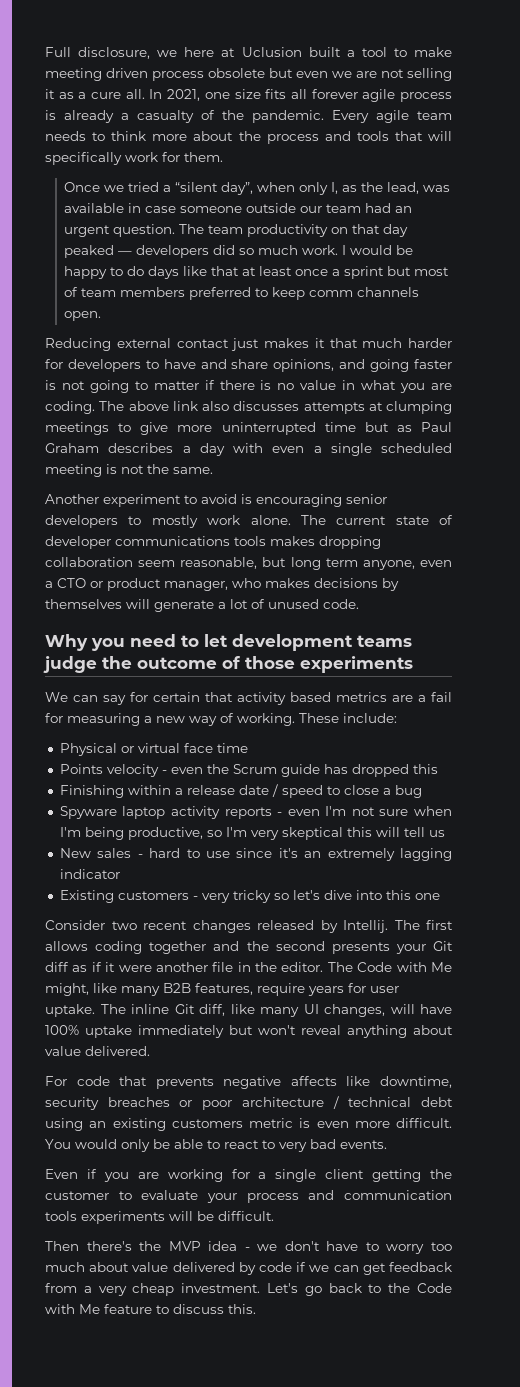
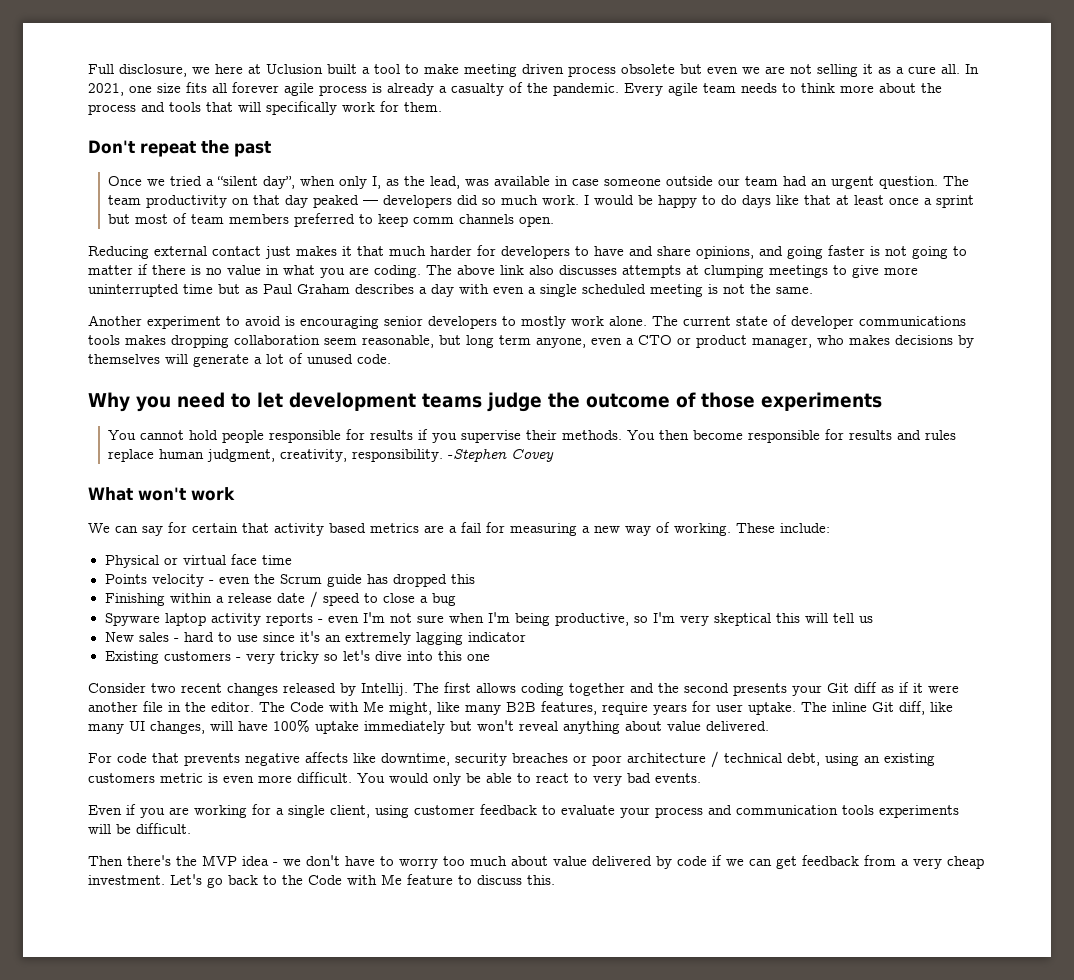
+ Don't repeat the past
+ You cannot hold people responsible for results if you supervise their methods. You then become responsible for results and rules replace human judgment, creativity, responsibility. -Stephen Covey
+ What won't work
- For code that prevents negative affects like downtime, security breaches or poor architecture / technical debt using an existing customers metric is even more difficult.
+ For code that prevents negative affects like downtime, security breaches or poor architecture / technical debt, using an existing customers metric is even more difficult.
- Even if you are working for a single client getting the customer to evaluate your process and communication tools experiments will be difficult.
+ Even if you are working for a single client, using customer feedback to evaluate your process and communication tools experiments will be difficult.

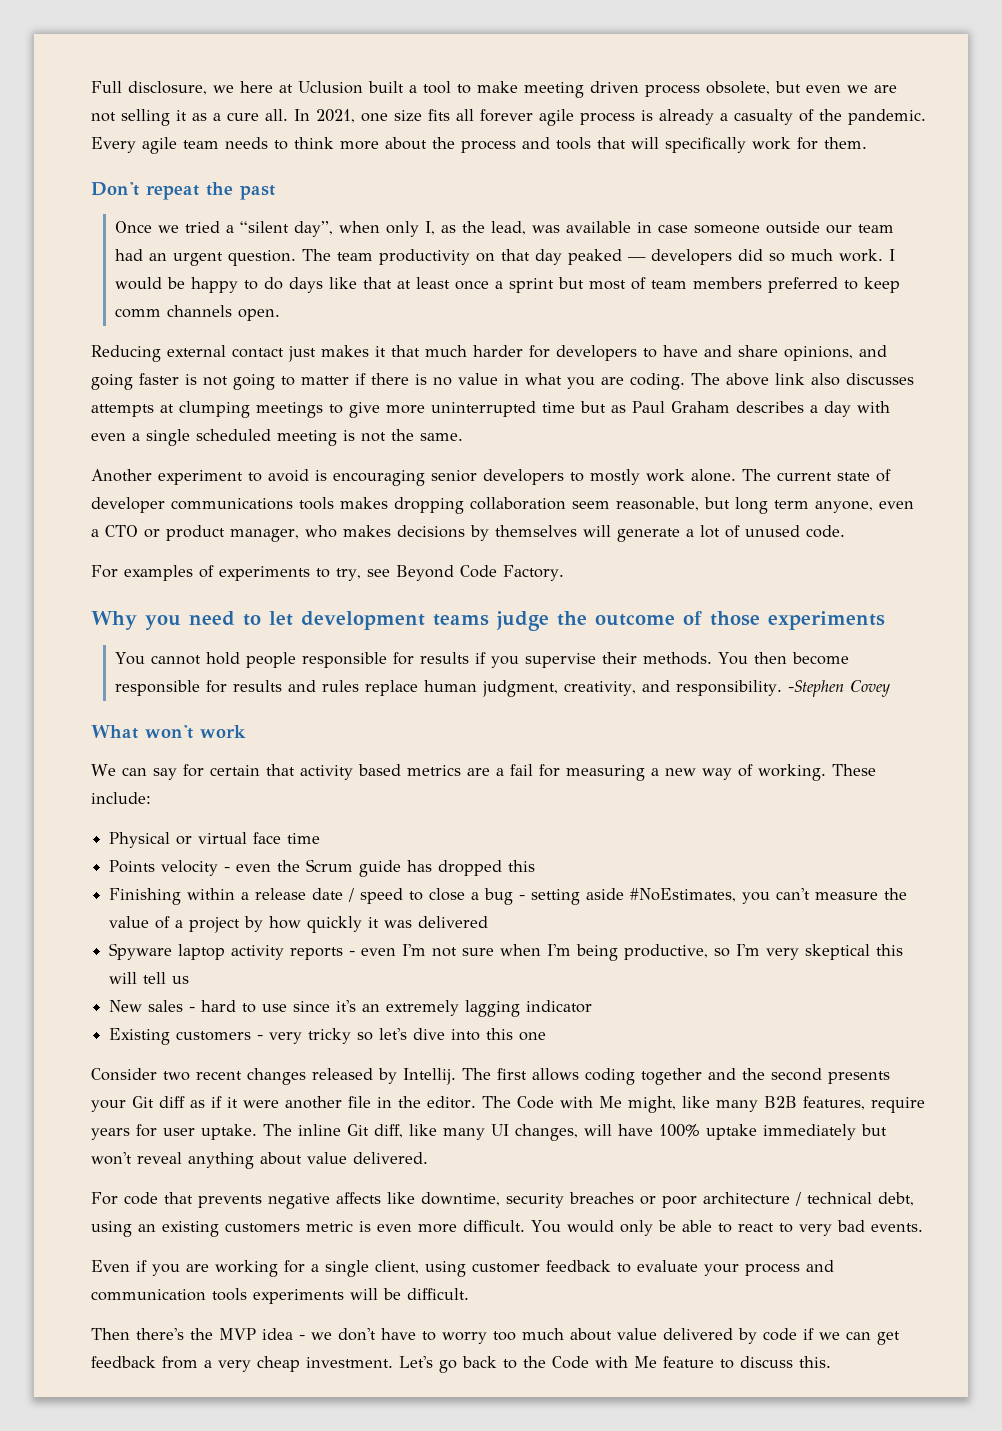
- Full disclosure, we here at Uclusion built a tool to make meeting driven process obsolete but even we are not selling it as a cure all.
+ Full disclosure, we here at Uclusion built a tool to make meeting driven process obsolete, but even we are not selling it as a cure all.
+ For examples of experiments to try, see Beyond Code Factory.
- You then become responsible for results and rules replace human judgment, creativity, responsibility.
+ You then become responsible for results and rules replace human judgment, creativity, and responsibility.
- Finishing within a release date / speed to close a bug
+ Finishing within a release date / speed to close a bug - setting aside #NoEstimates, you can't measure the value of a project by how quickly it was delivered

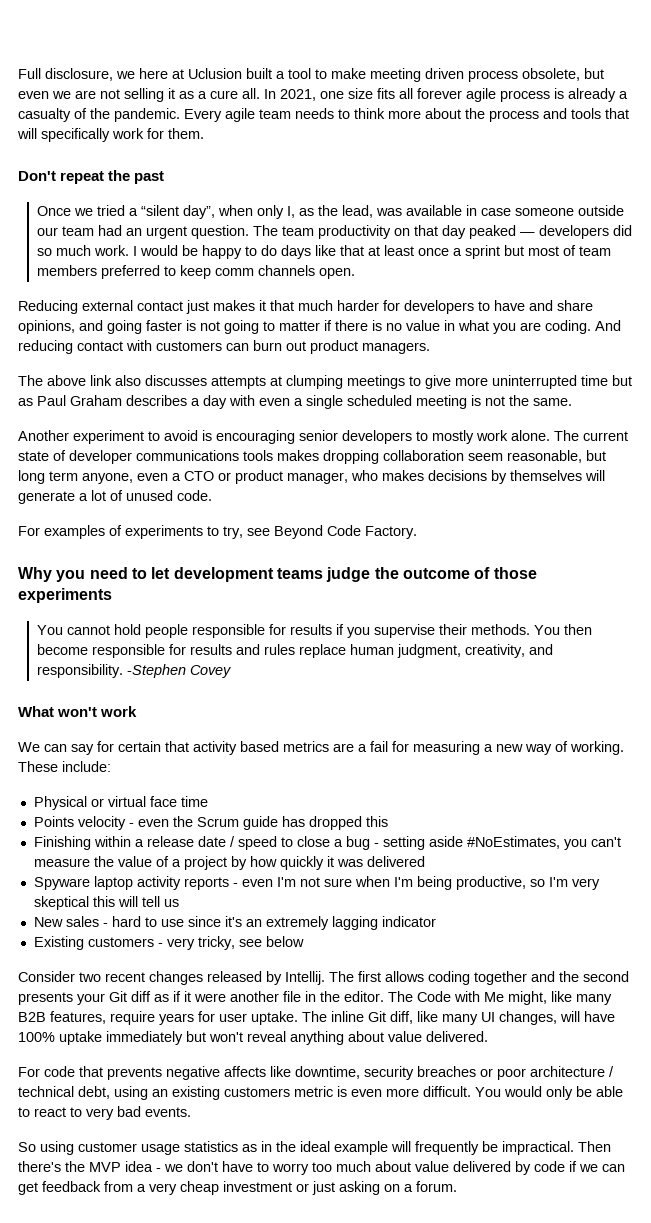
- Reducing external contact just makes it that much harder for developers to have and share opinions, and going faster is not going to matter if there is no value in what you are coding. The above link also discusses attempts at clumping meetings to give more uninterrupted time but as Paul Graham describes a day with even a single scheduled meeting is not the same.
+ Reducing external contact just makes it that much harder for developers to have and share opinions, and going faster is not going to matter if there is no value in what you are coding. And reducing contact with customers can burn out product managers.
+ The above link also discusses attempts at clumping meetings to give more uninterrupted time but as Paul Graham describes a day with even a single scheduled meeting is not the same.
- Existing customers - very tricky so let's dive into this one
+ Existing customers - very tricky, see below
- Even if you are working for a single client, using customer feedback to evaluate your process and communication tools experiments will be difficult.
- Then there's the MVP idea - we don't have to worry too much about value delivered by code if we can get feedback from a very cheap investment. Let's go back to the Code with Me feature to discuss this.
+ So using customer usage statistics as in the ideal example will frequently be impractical. Then there's the MVP idea - we don't have to worry too much about value delivered by code if we can get feedback from a very cheap investment or just asking on a forum.

